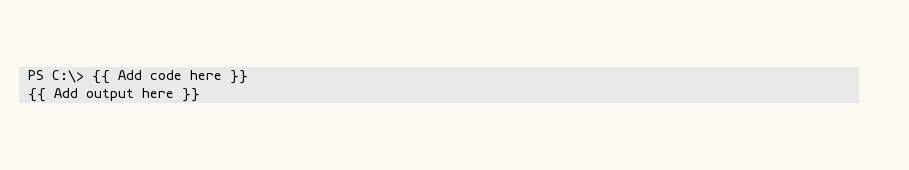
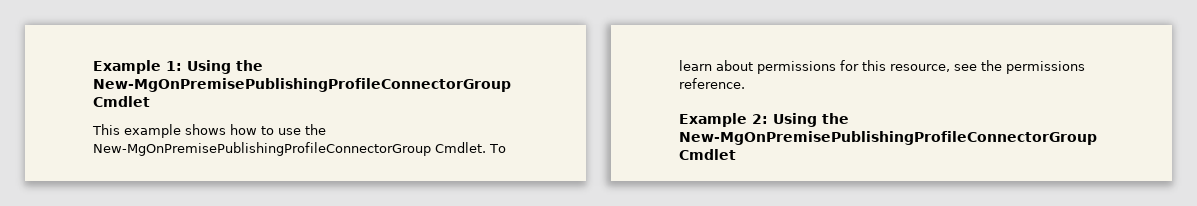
- PS C:\> {{ Add code here }}
- {{ Add output here }}
+ Example 1: Using the New-MgOnPremisePublishingProfileConnectorGroup Cmdlet
+ This example shows how to use the New-MgOnPremisePublishingProfileConnectorGroup Cmdlet. To learn about permissions for this resource, see the permissions reference.
+ Example 2: Using the New-MgOnPremisePublishingProfileConnectorGroup Cmdlet

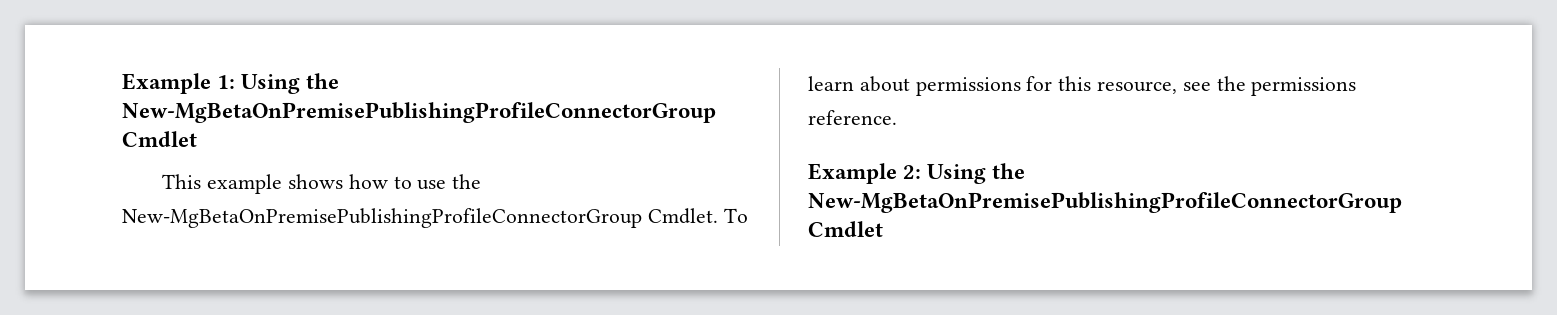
- Example 1: Using the New-MgOnPremisePublishingProfileConnectorGroup Cmdlet
+ Example 1: Using the New-MgBetaOnPremisePublishingProfileConnectorGroup Cmdlet
- This example shows how to use the New-MgOnPremisePublishingProfileConnectorGroup Cmdlet.
+ This example shows how to use the New-MgBetaOnPremisePublishingProfileConnectorGroup Cmdlet.
- Example 2: Using the New-MgOnPremisePublishingProfileConnectorGroup Cmdlet
+ Example 2: Using the New-MgBetaOnPremisePublishingProfileConnectorGroup Cmdlet

